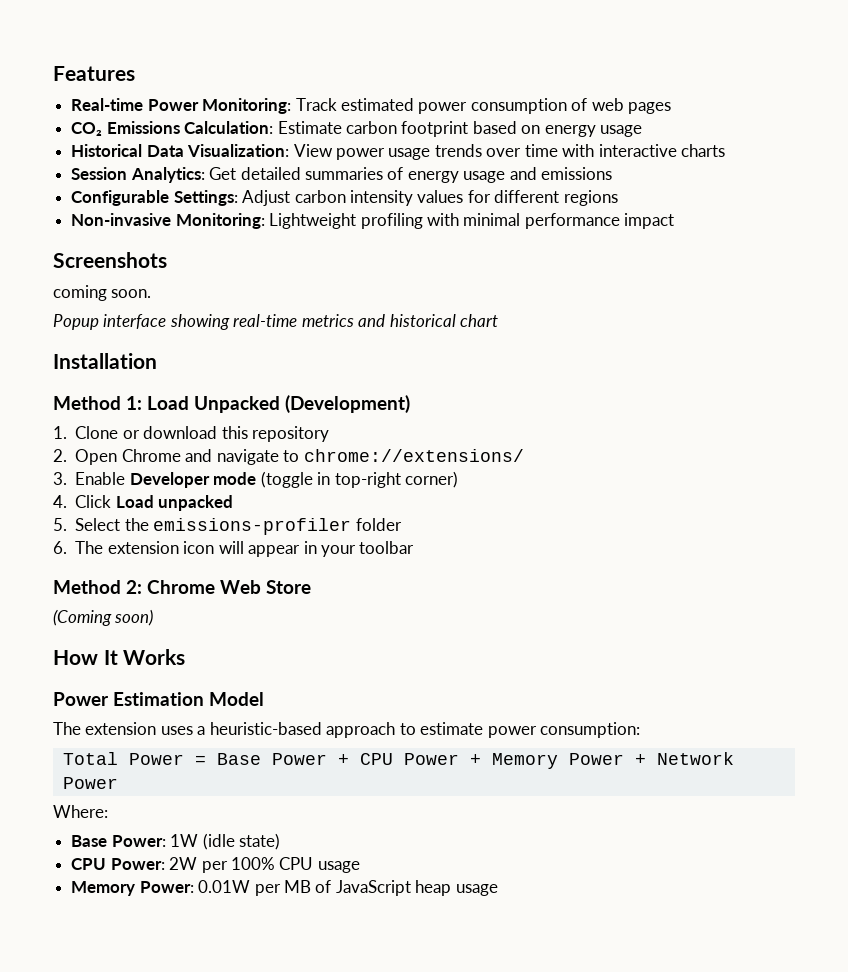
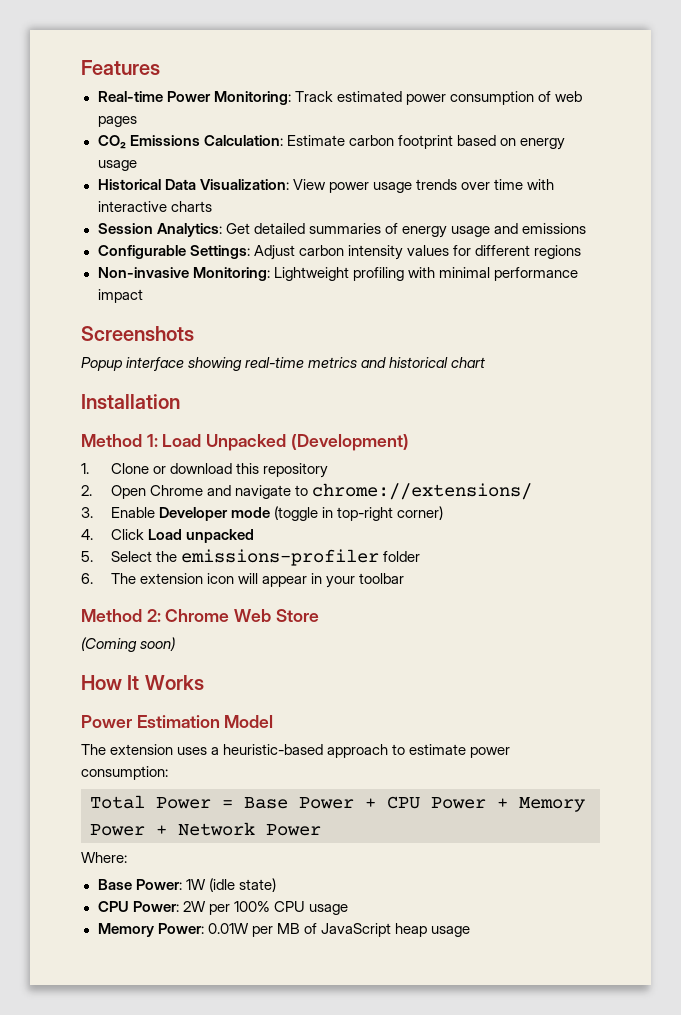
- coming soon.

